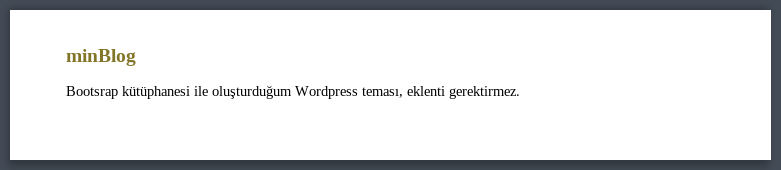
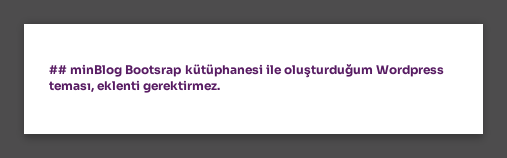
- minBlog
- Bootsrap kütüphanesi ile oluşturduğum Wordpress teması, eklenti gerektirmez.
+ ## minBlog Bootsrap kütüphanesi ile oluşturduğum Wordpress teması, eklenti gerektirmez.

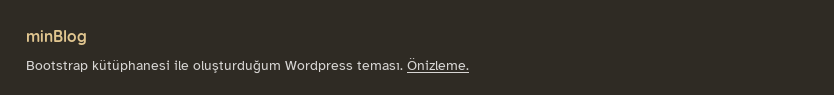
- ## minBlog Bootsrap kütüphanesi ile oluşturduğum Wordpress teması, eklenti gerektirmez.
+ minBlog
+ Bootstrap kütüphanesi ile oluşturduğum Wordpress teması. Önizleme.

